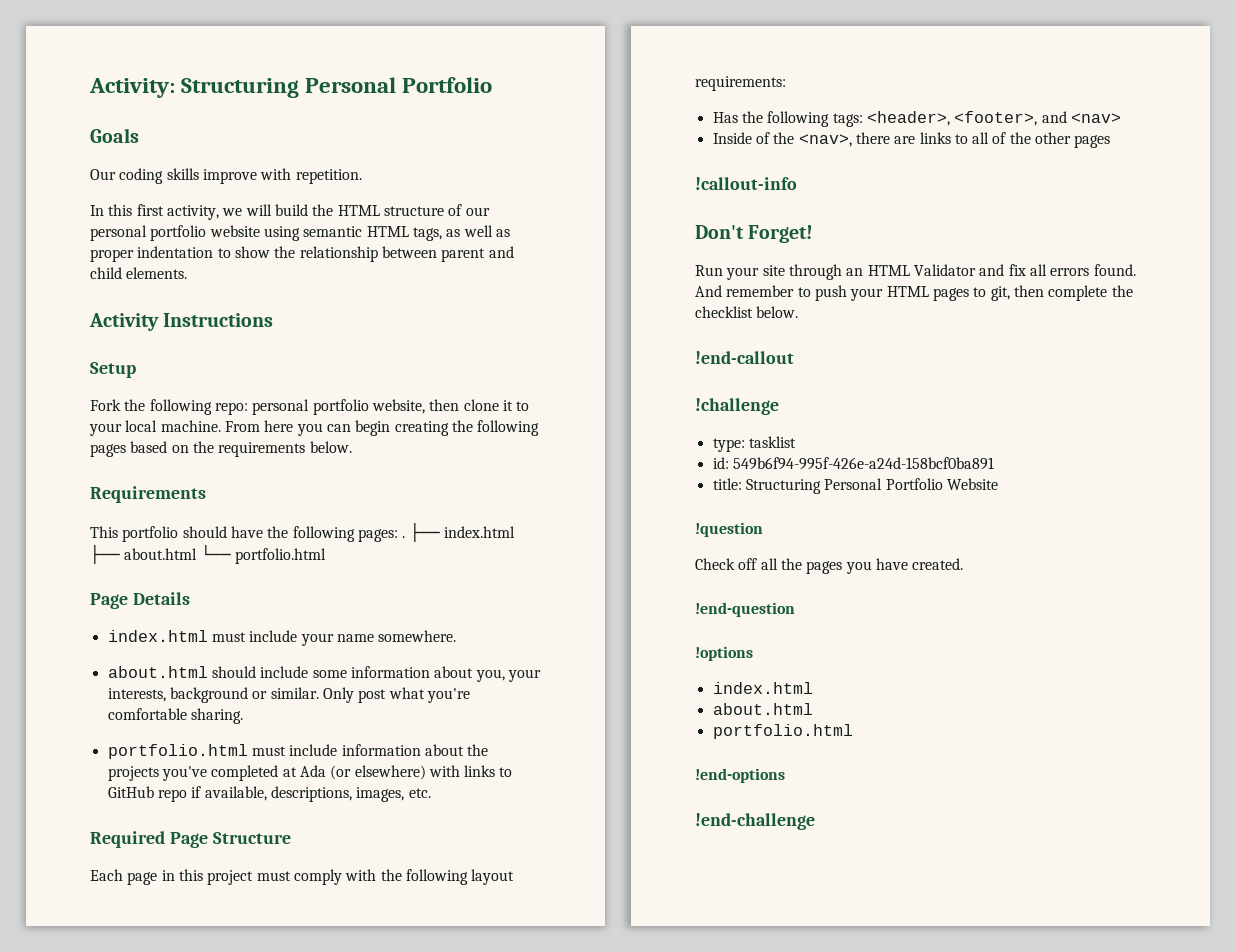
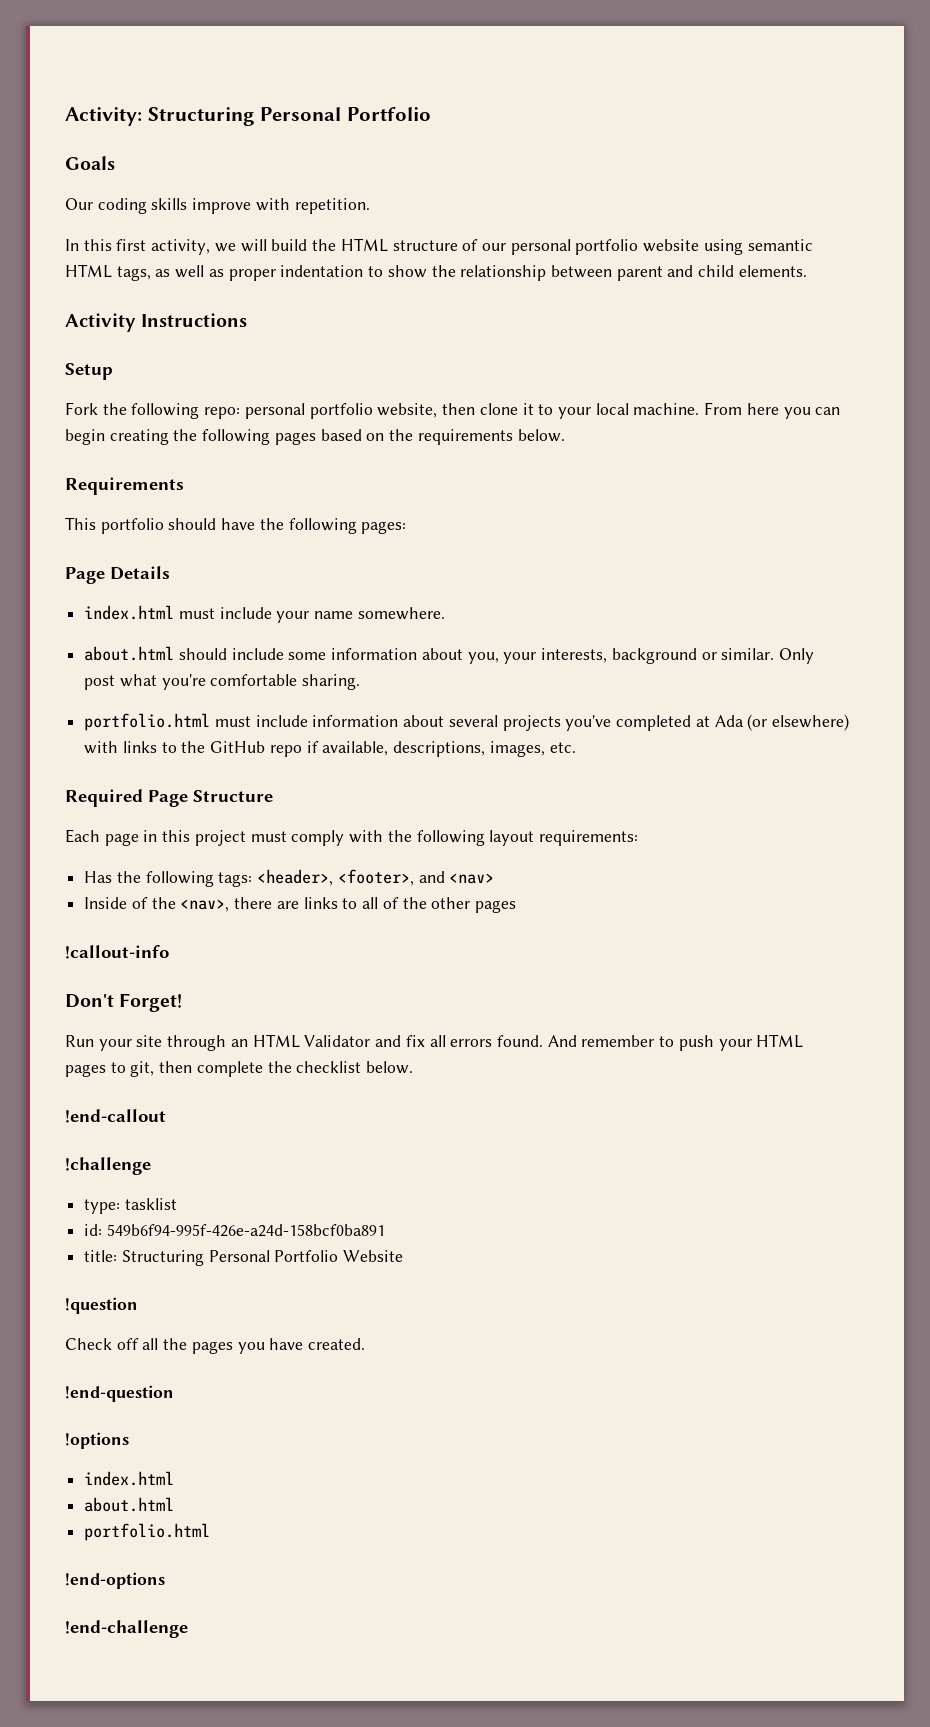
- This portfolio should have the following pages: . ├── index.html ├── about.html └── portfolio.html
+ This portfolio should have the following pages:
- portfolio.html must include information about the projects you've completed at Ada (or elsewhere) with links to GitHub repo if available, descriptions, images, etc.
+ portfolio.html must include information about several projects you've completed at Ada (or elsewhere) with links to the GitHub repo if available, descriptions, images, etc.

